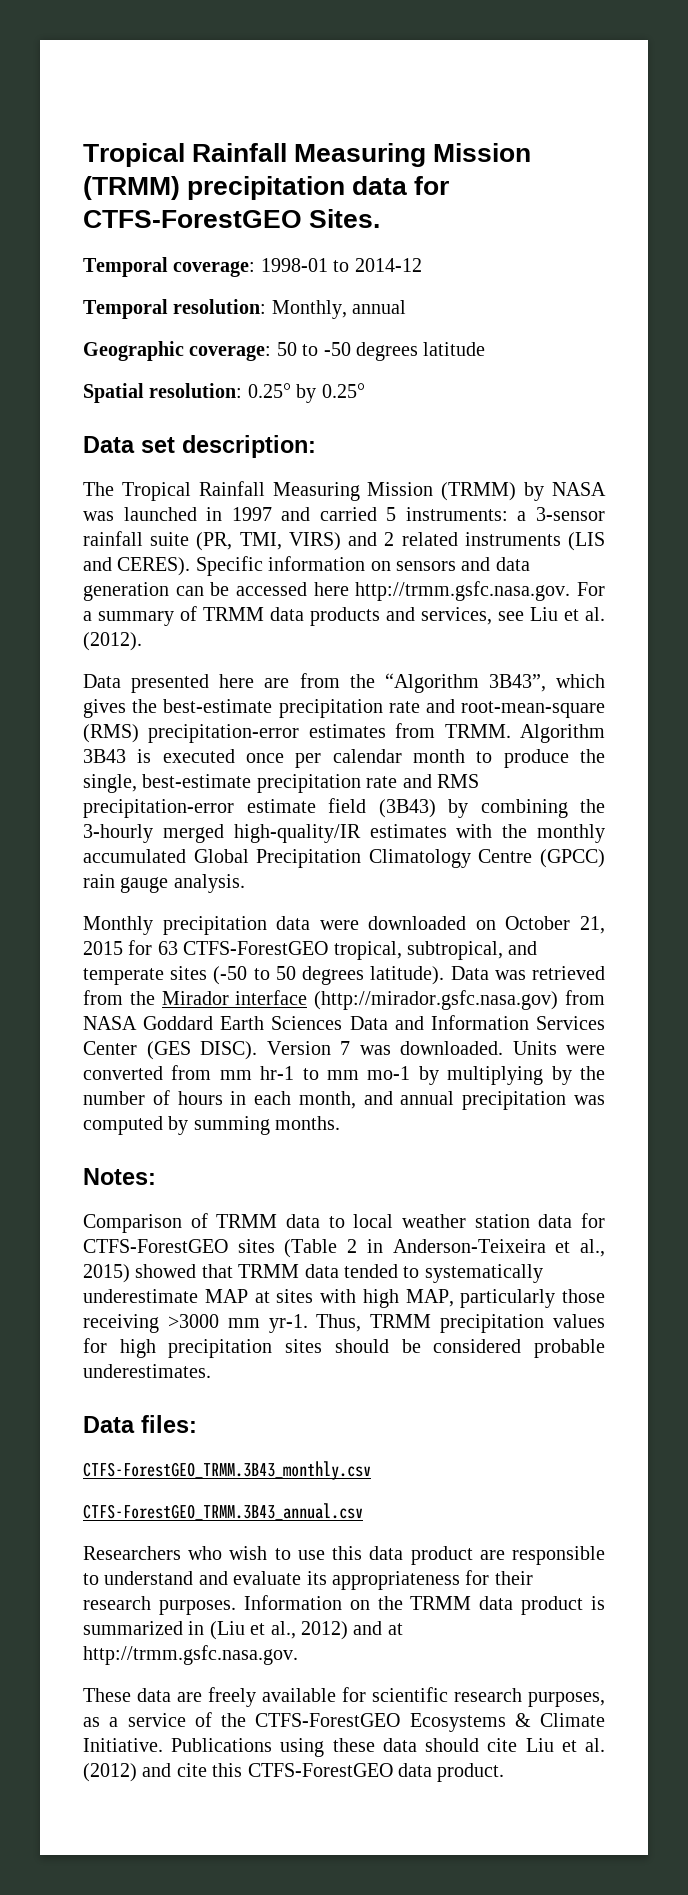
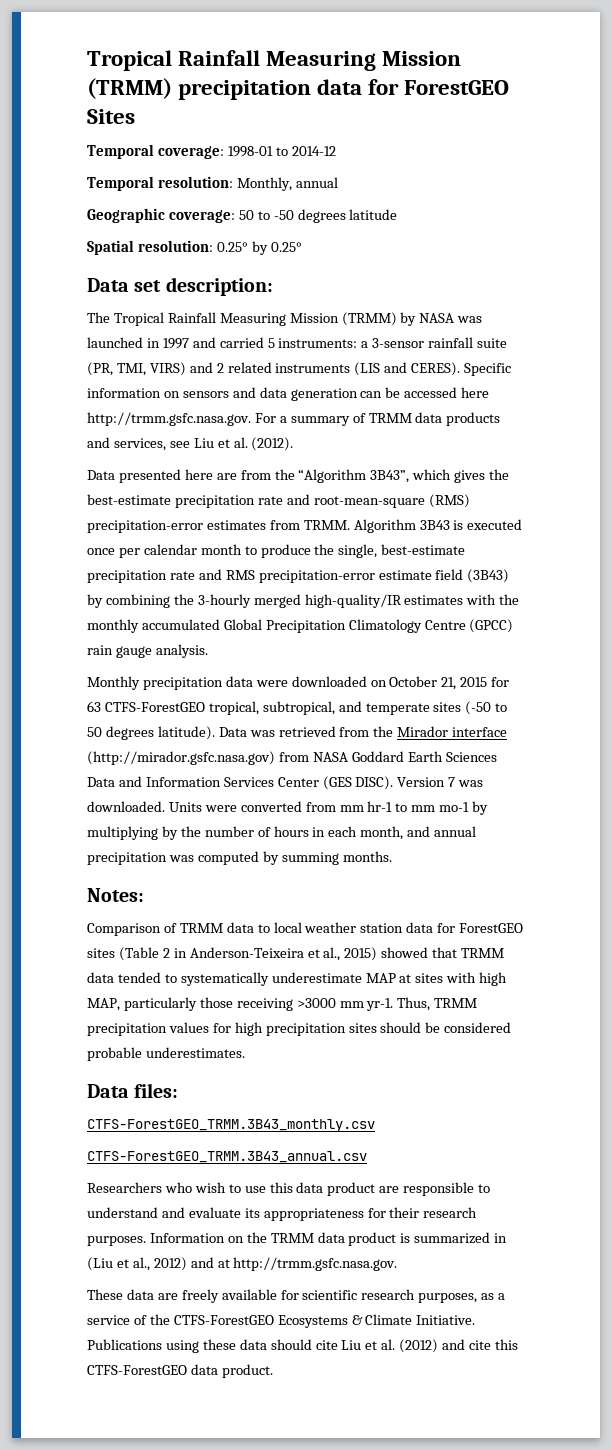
- Tropical Rainfall Measuring Mission (TRMM) precipitation data for CTFS-ForestGEO Sites.
+ Tropical Rainfall Measuring Mission (TRMM) precipitation data for ForestGEO Sites
- Comparison of TRMM data to local weather station data for CTFS-ForestGEO sites (Table 2 in Anderson-Teixeira et al., 2015) showed that TRMM data tended to systematically underestimate MAP at sites with high MAP, particularly those receiving >3000 mm yr-1.
+ Comparison of TRMM data to local weather station data for ForestGEO sites (Table 2 in Anderson-Teixeira et al., 2015) showed that TRMM data tended to systematically underestimate MAP at sites with high MAP, particularly those receiving >3000 mm yr-1.

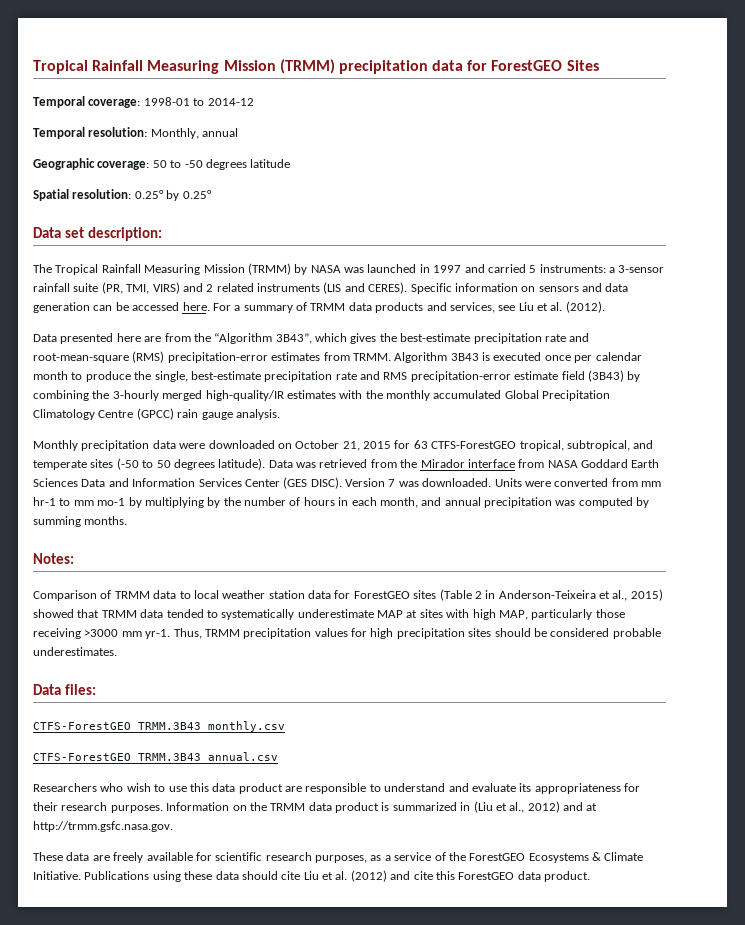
- Specific information on sensors and data generation can be accessed here http://trmm.gsfc.nasa.gov. For a summary of TRMM data products and services, see Liu et al. (2012).
+ Specific information on sensors and data generation can be accessed here. For a summary of TRMM data products and services, see Liu et al. (2012).
- Data was retrieved from the Mirador interface (http://mirador.gsfc.nasa.gov) from NASA Goddard Earth Sciences Data and Information Services Center (GES DISC).
+ Data was retrieved from the Mirador interface from NASA Goddard Earth Sciences Data and Information Services Center (GES DISC).
- These data are freely available for scientific research purposes, as a service of the CTFS-ForestGEO Ecosystems & Climate Initiative.
+ These data are freely available for scientific research purposes, as a service of the ForestGEO Ecosystems & Climate Initiative.
- Publications using these data should cite Liu et al. (2012) and cite this CTFS-ForestGEO data product.
+ Publications using these data should cite Liu et al. (2012) and cite this ForestGEO data product.

